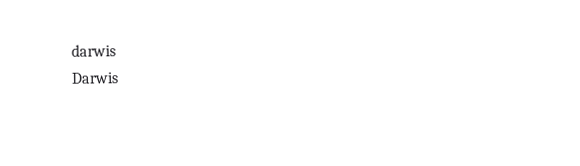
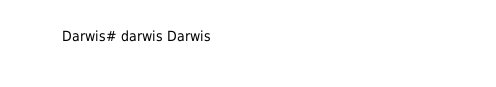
- darwis
- Darwis
+ Darwis# darwis Darwis

